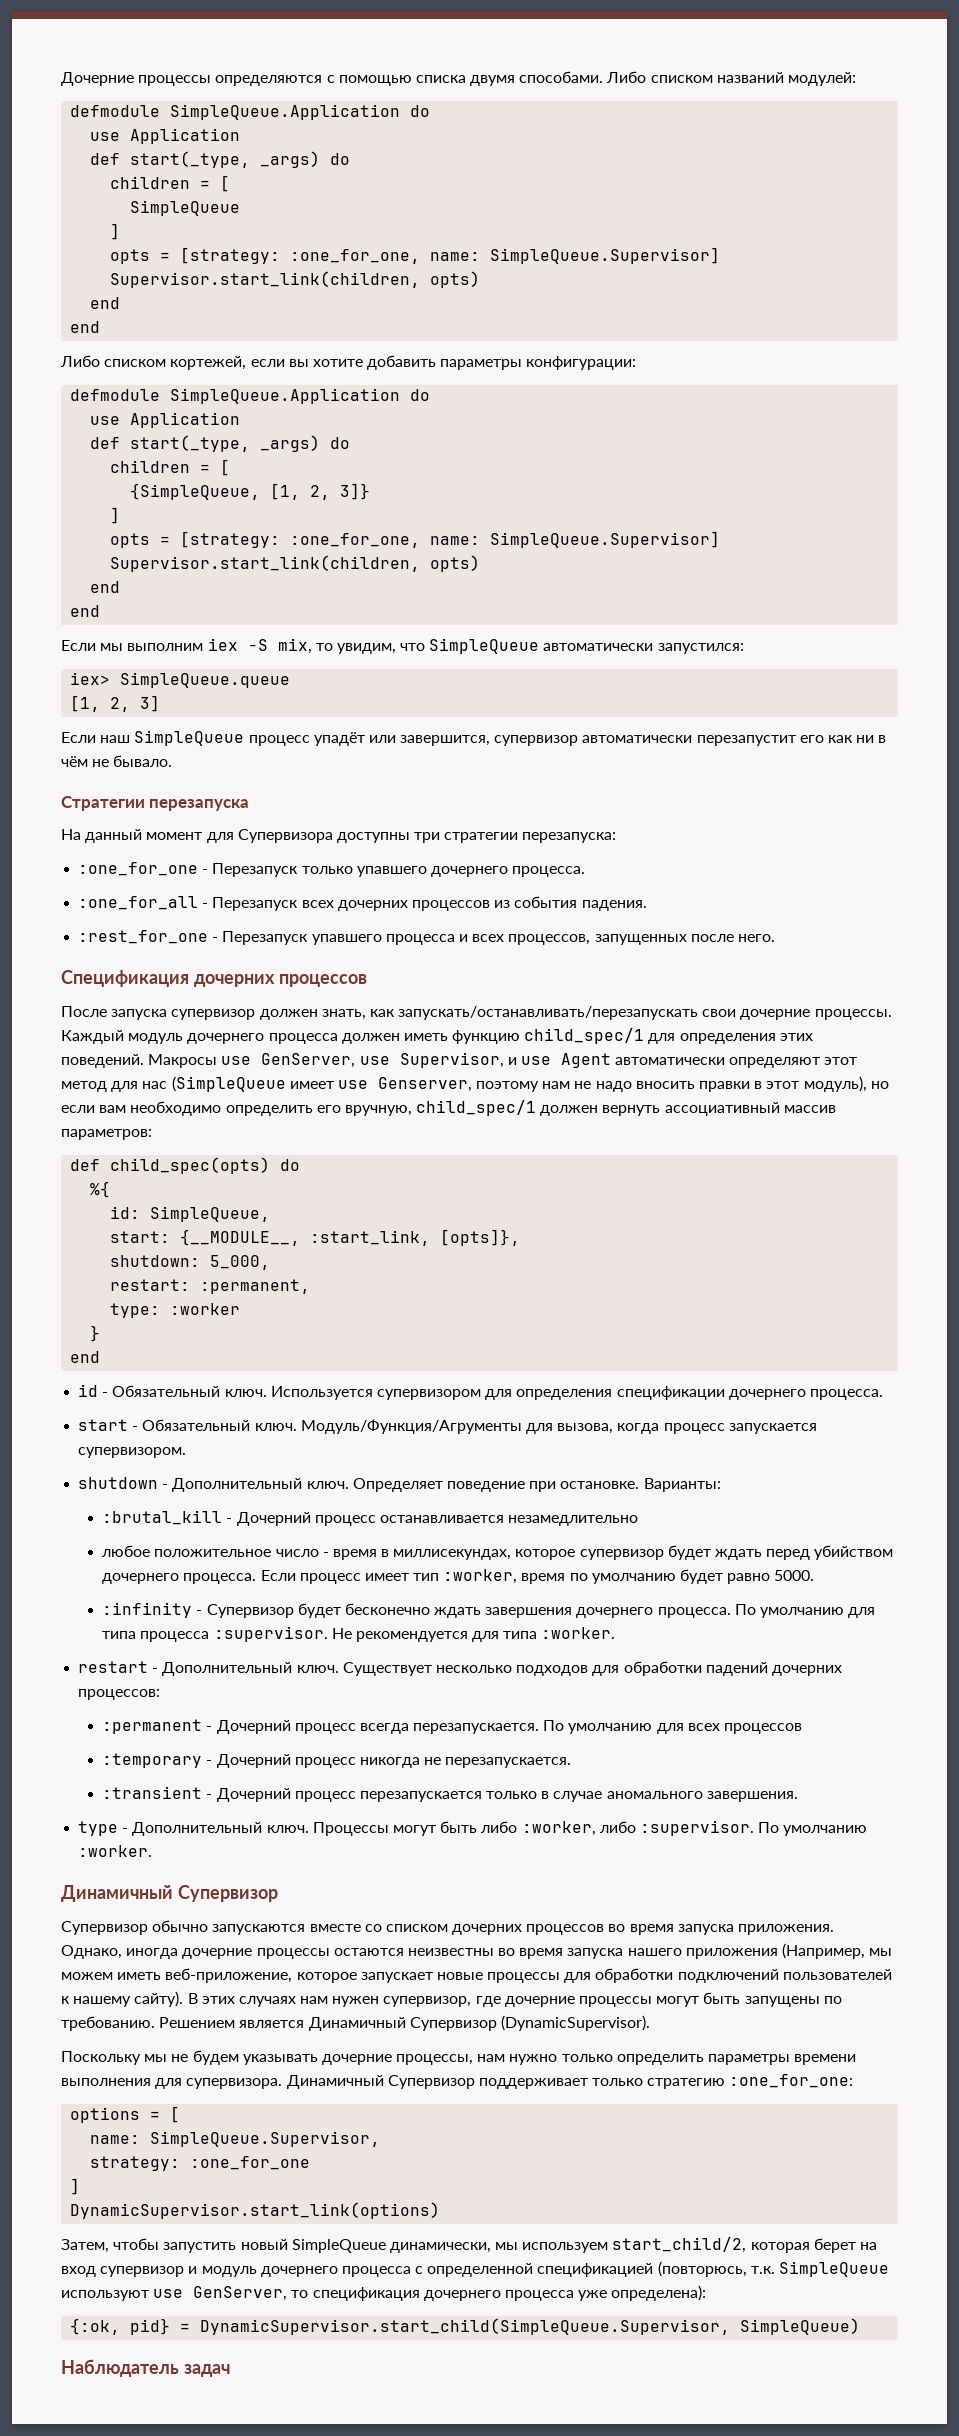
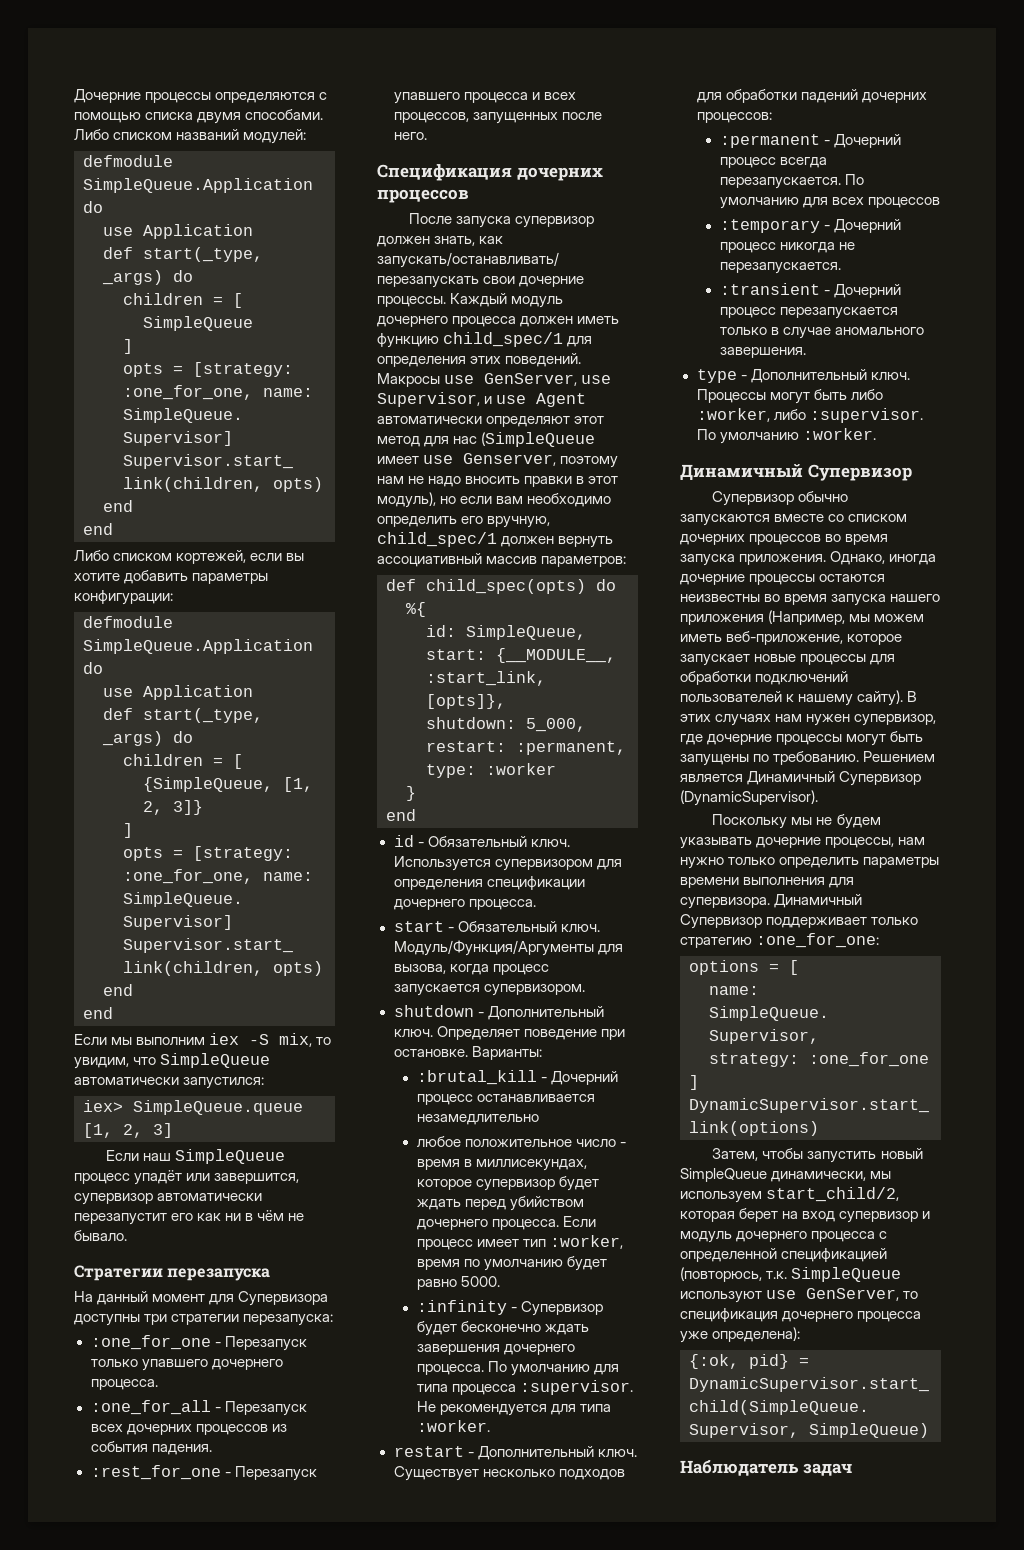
- Модуль/Функция/Агрументы для вызова, когда процесс запускается супервизором.
+ Модуль/Функция/Аргументы для вызова, когда процесс запускается супервизором.

